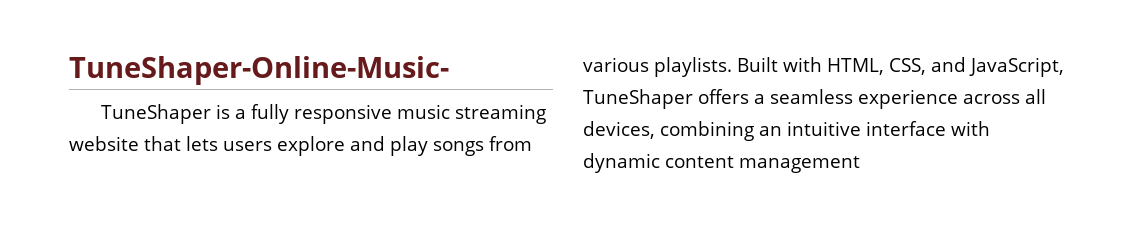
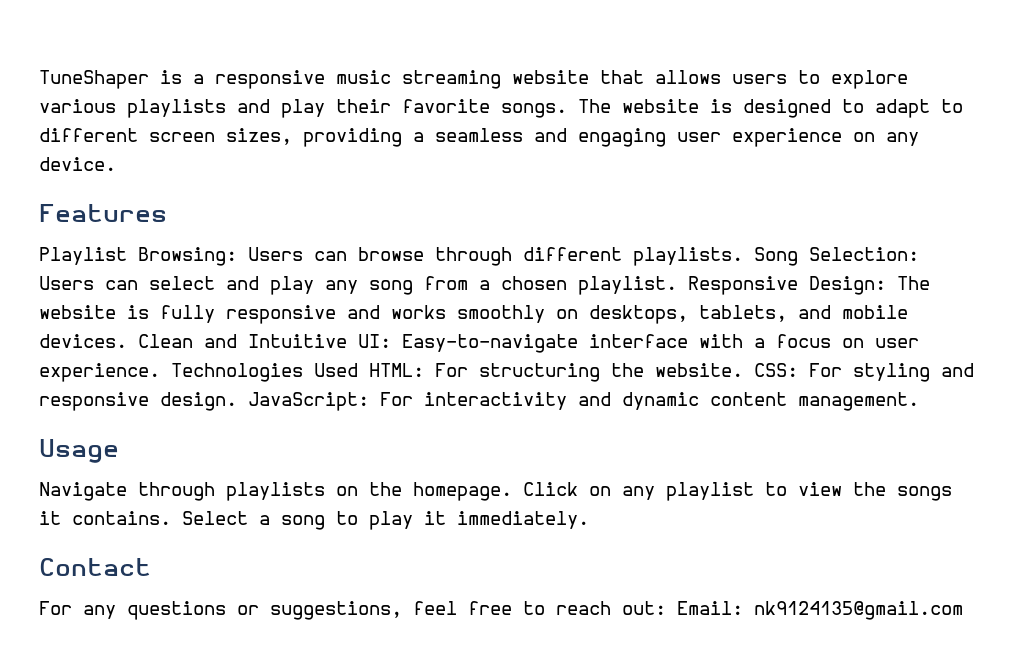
- TuneShaper-Online-Music-
- TuneShaper is a fully responsive music streaming website that lets users explore and play songs from various playlists. Built with HTML, CSS, and JavaScript, TuneShaper offers a seamless experience across all devices, combining an intuitive interface with dynamic content management
+ TuneShaper is a responsive music streaming website that allows users to explore various playlists and play their favorite songs. The website is designed to adapt to different screen sizes, providing a seamless and engaging user experience on any device.
+ Features
+ Playlist Browsing: Users can browse through different playlists. Song Selection: Users can select and play any song from a chosen playlist. Responsive Design: The website is fully responsive and works smoothly on desktops, tablets, and mobile devices. Clean and Intuitive UI: Easy-to-navigate interface with a focus on user experience. Technologies Used HTML: For structuring the website. CSS: For styling and responsive design. JavaScript: For interactivity and dynamic content management.
+ Usage
+ Navigate through playlists on the homepage. Click on any playlist to view the songs it contains. Select a song to play it immediately.
+ Contact
+ For any questions or suggestions, feel free to reach out: Email: nk9124135@gmail.com

